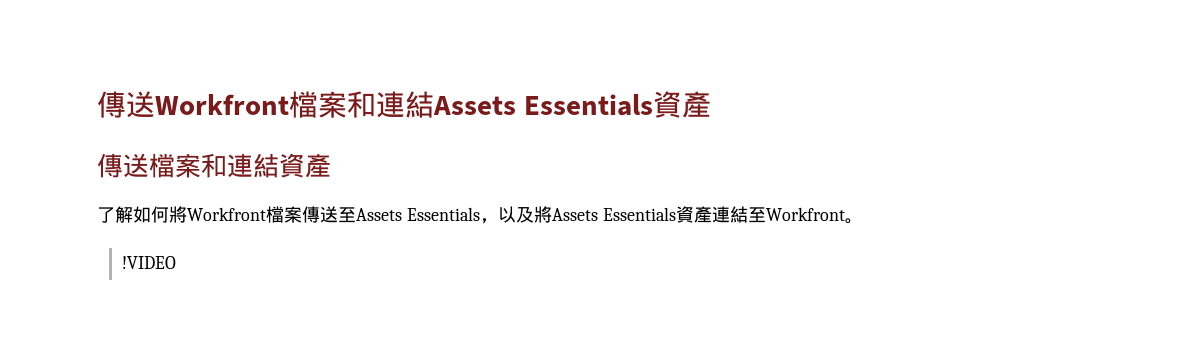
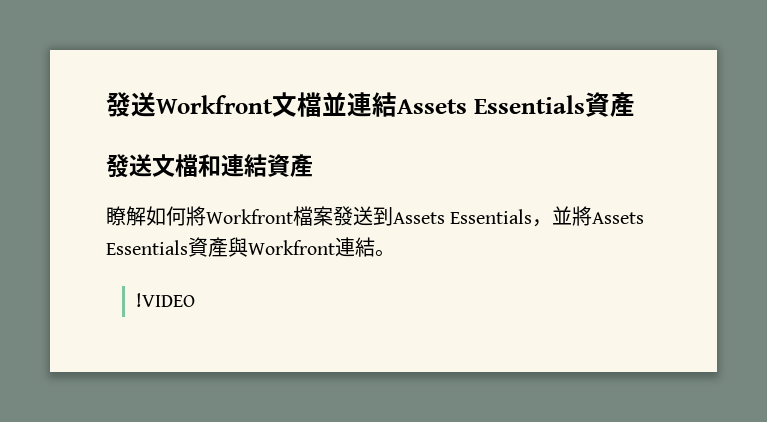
- 傳送Workfront檔案和連結Assets Essentials資產
+ 發送Workfront文檔並連結Assets Essentials資產
- 傳送檔案和連結資產
+ 發送文檔和連結資產
- 了解如何將Workfront檔案傳送至Assets Essentials，以及將Assets Essentials資產連結至Workfront。
+ 瞭解如何將Workfront檔案發送到Assets Essentials，並將Assets Essentials資產與Workfront連結。

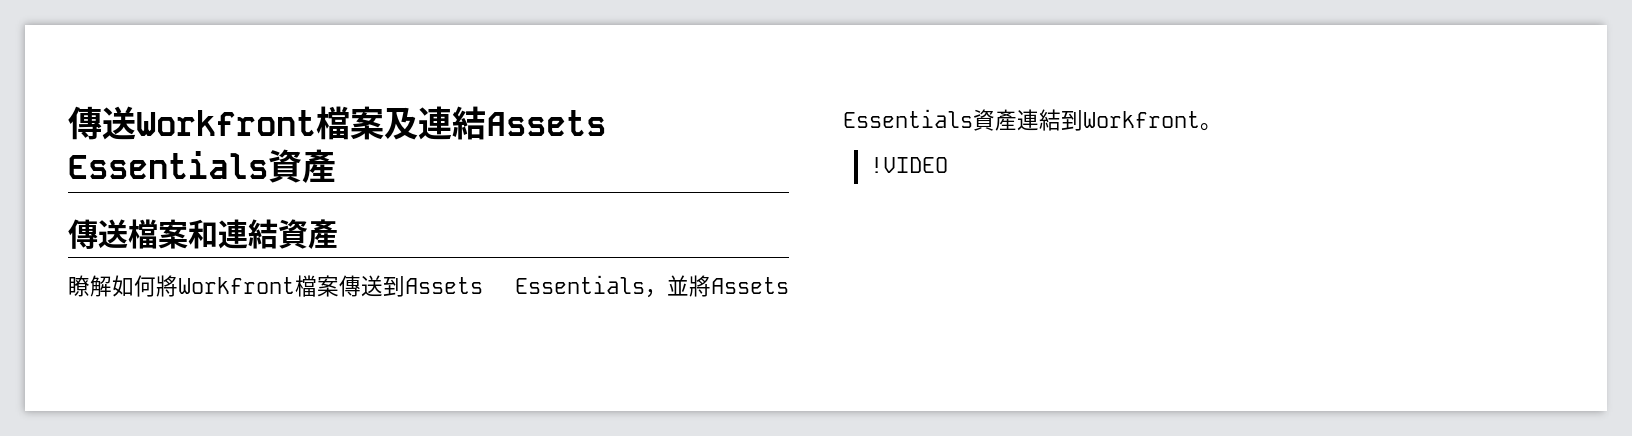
- 發送Workfront文檔並連結Assets Essentials資產
+ 傳送Workfront檔案及連結Assets Essentials資產
- 發送文檔和連結資產
+ 傳送檔案和連結資產
- 瞭解如何將Workfront檔案發送到Assets Essentials，並將Assets Essentials資產與Workfront連結。
+ 瞭解如何將Workfront檔案傳送到Assets Essentials，並將Assets Essentials資產連結到Workfront。

